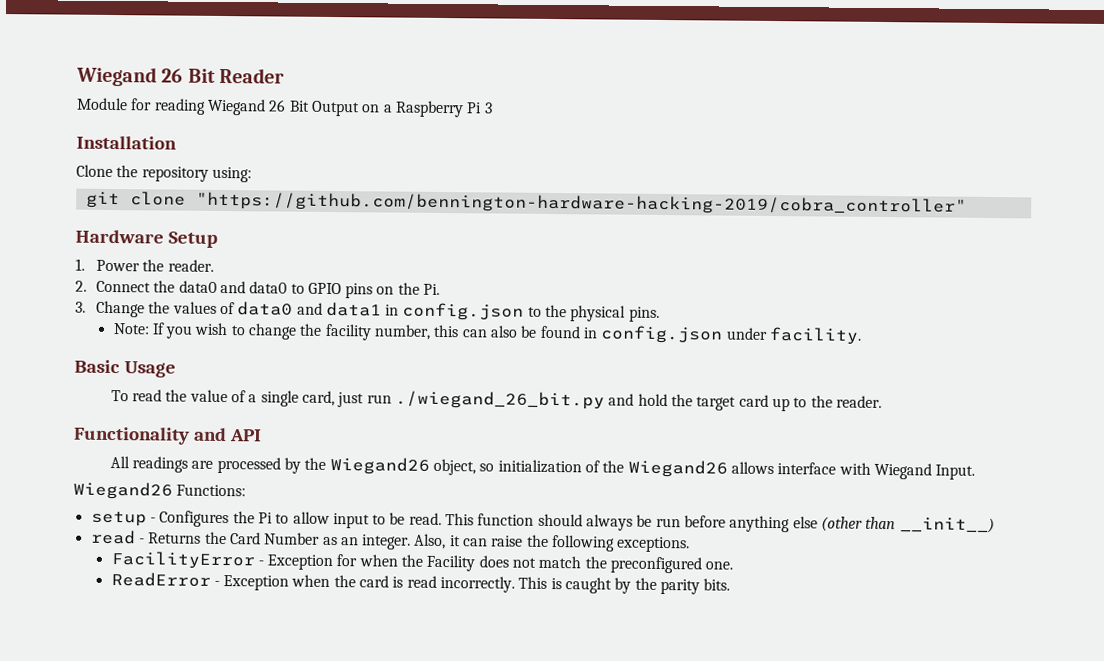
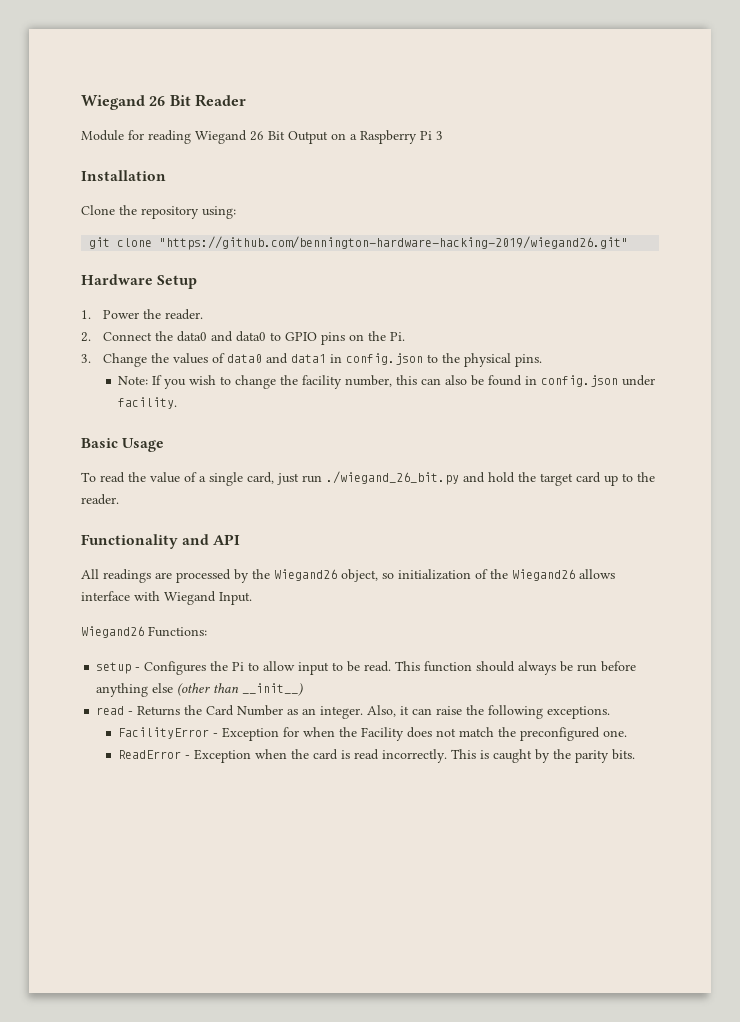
- git clone "https://github.com/bennington-hardware-hacking-2019/cobra_controller"
+ git clone "https://github.com/bennington-hardware-hacking-2019/wiegand26.git"

